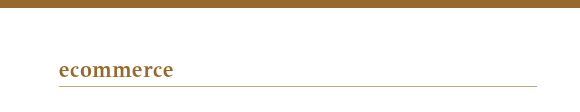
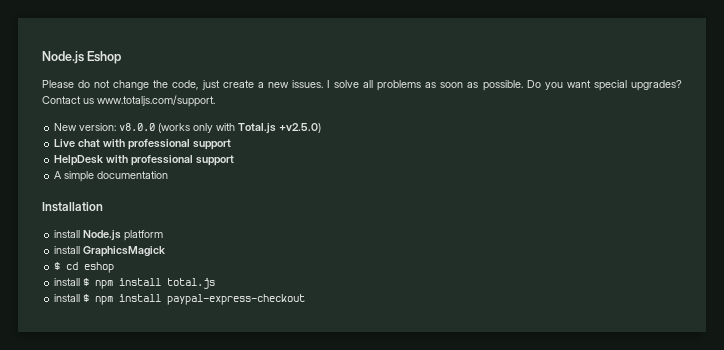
- ecommerce
+ Node.js Eshop
+ Please do not change the code, just create a new issues. I solve all problems as soon as possible. Do you want special upgrades? Contact us www.totaljs.com/support.
+ New version: v8.0.0 (works only with Total.js +v2.5.0)
+ Live chat with professional support
+ HelpDesk with professional support
+ A simple documentation
+ Installation
+ install Node.js platform
+ install GraphicsMagick
+ $ cd eshop
+ install $ npm install total.js
+ install $ npm install paypal-express-checkout

